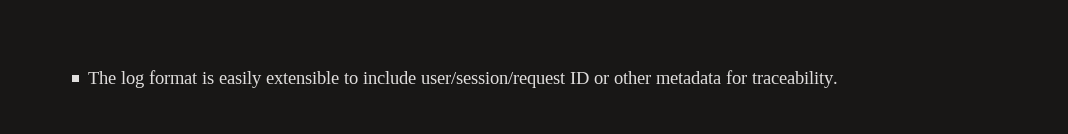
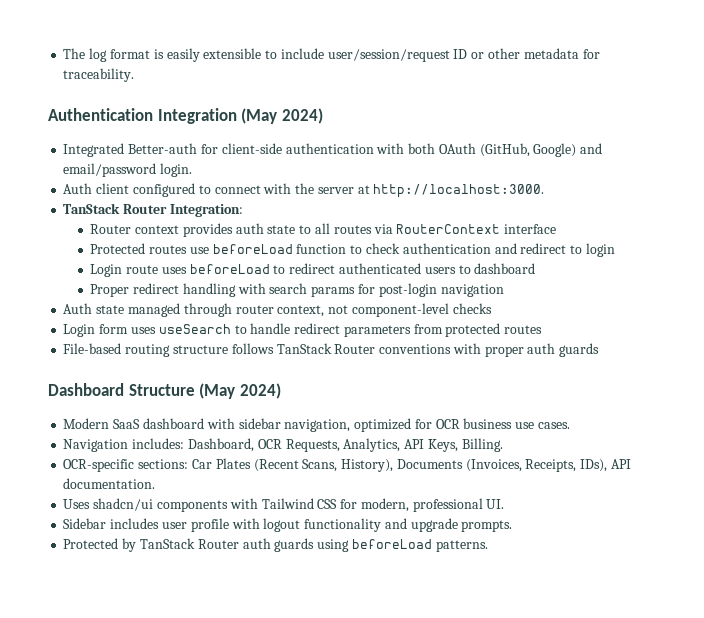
+ Authentication Integration (May 2024)
+ Integrated Better-auth for client-side authentication with both OAuth (GitHub, Google) and email/password login.
+ Auth client configured to connect with the server at http://localhost:3000.
+ TanStack Router Integration:
+ Router context provides auth state to all routes via RouterContext interface
+ Protected routes use beforeLoad function to check authentication and redirect to login
+ Login route uses beforeLoad to redirect authenticated users to dashboard
+ Proper redirect handling with search params for post-login navigation
+ Auth state managed through router context, not component-level checks
+ Login form uses useSearch to handle redirect parameters from protected routes
+ File-based routing structure follows TanStack Router conventions with proper auth guards
+ Dashboard Structure (May 2024)
+ Modern SaaS dashboard with sidebar navigation, optimized for OCR business use cases.
+ Navigation includes: Dashboard, OCR Requests, Analytics, API Keys, Billing.
+ OCR-specific sections: Car Plates (Recent Scans, History), Documents (Invoices, Receipts, IDs), API documentation.
+ Uses shadcn/ui components with Tailwind CSS for modern, professional UI.
+ Sidebar includes user profile with logout functionality and upgrade prompts.
+ Protected by TanStack Router auth guards using beforeLoad patterns.

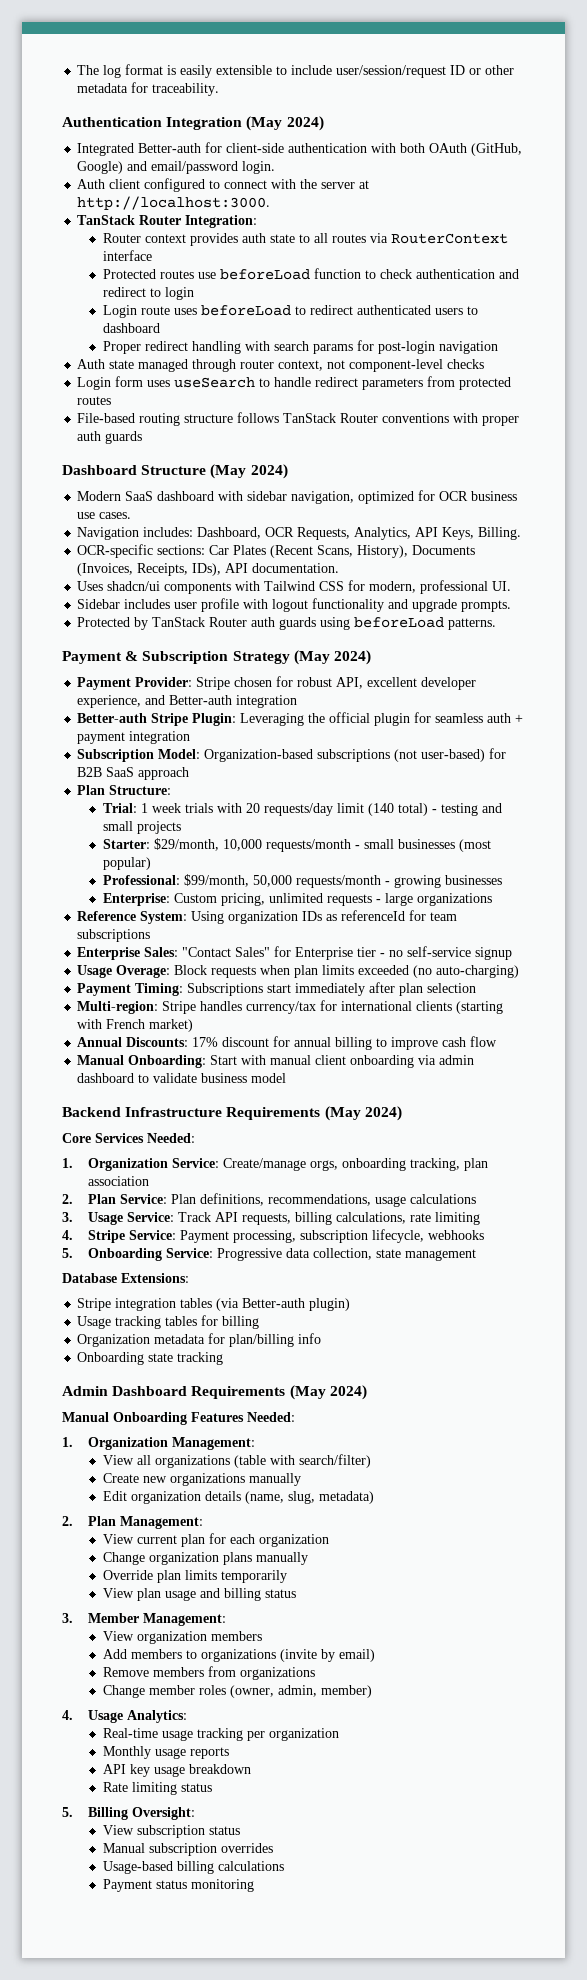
+ Payment & Subscription Strategy (May 2024)
+ Payment Provider: Stripe chosen for robust API, excellent developer experience, and Better-auth integration
+ Better-auth Stripe Plugin: Leveraging the official plugin for seamless auth + payment integration
+ Subscription Model: Organization-based subscriptions (not user-based) for B2B SaaS approach
+ Plan Structure:
+ Trial: 1 week trials with 20 requests/day limit (140 total) - testing and small projects
+ Starter: $29/month, 10,000 requests/month - small businesses (most popular)
+ Professional: $99/month, 50,000 requests/month - growing businesses
+ Enterprise: Custom pricing, unlimited requests - large organizations
+ Reference System: Using organization IDs as referenceId for team subscriptions
+ Enterprise Sales: "Contact Sales" for Enterprise tier - no self-service signup
+ Usage Overage: Block requests when plan limits exceeded (no auto-charging)
+ Payment Timing: Subscriptions start immediately after plan selection
+ Multi-region: Stripe handles currency/tax for international clients (starting with French market)
+ Annual Discounts: 17% discount for annual billing to improve cash flow
+ Manual Onboarding: Start with manual client onboarding via admin dashboard to validate business model
+ Backend Infrastructure Requirements (May 2024)
+ Core Services Needed:
+ 1. Organization Service: Create/manage orgs, onboarding tracking, plan association
+ 2. Plan Service: Plan definitions, recommendations, usage calculations
+ 3. Usage Service: Track API requests, billing calculations, rate limiting
+ 4. Stripe Service: Payment processing, subscription lifecycle, webhooks
+ 5. Onboarding Service: Progressive data collection, state management
+ Database Extensions:
+ Stripe integration tables (via Better-auth plugin)
+ Usage tracking tables for billing
+ Organization metadata for plan/billing info
+ Onboarding state tracking
+ Admin Dashboard Requirements (May 2024)
+ Manual Onboarding Features Needed:
+ 1. Organization Management:
+ View all organizations (table with search/filter)
+ Create new organizations manually
+ Edit organization details (name, slug, metadata)
+ 2. Plan Management:
+ View current plan for each organization
+ Change organization plans manually
+ Override plan limits temporarily
+ View plan usage and billing status
+ 3. Member Management:
+ View organization members
+ Add members to organizations (invite by email)
+ Remove members from organizations
+ Change member roles (owner, admin, member)
+ 4. Usage Analytics:
+ Real-time usage tracking per organization
+ Monthly usage reports
+ API key usage breakdown
+ Rate limiting status
+ 5. Billing Oversight:
+ View subscription status
+ Manual subscription overrides
+ Usage-based billing calculations
+ Payment status monitoring

